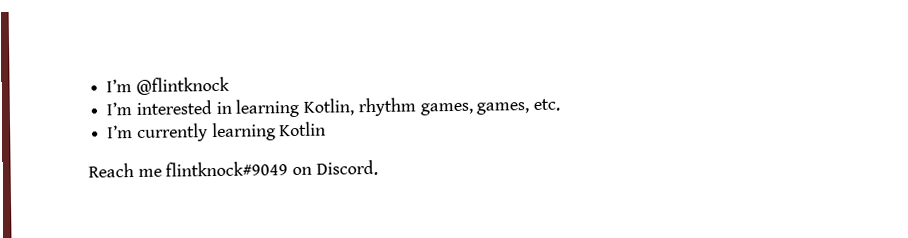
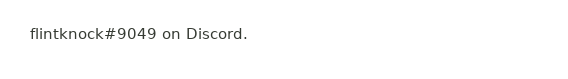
- I’m @flintknock
- I’m interested in learning Kotlin, rhythm games, games, etc.
- I’m currently learning Kotlin
- Reach me flintknock#9049 on Discord.
+ flintknock#9049 on Discord.

